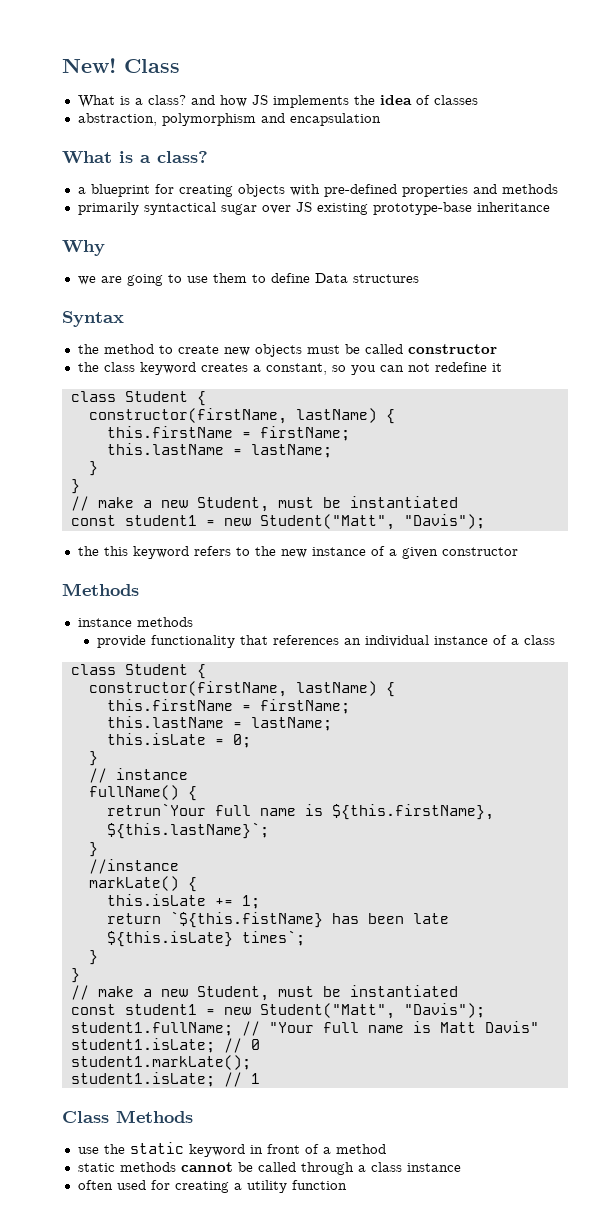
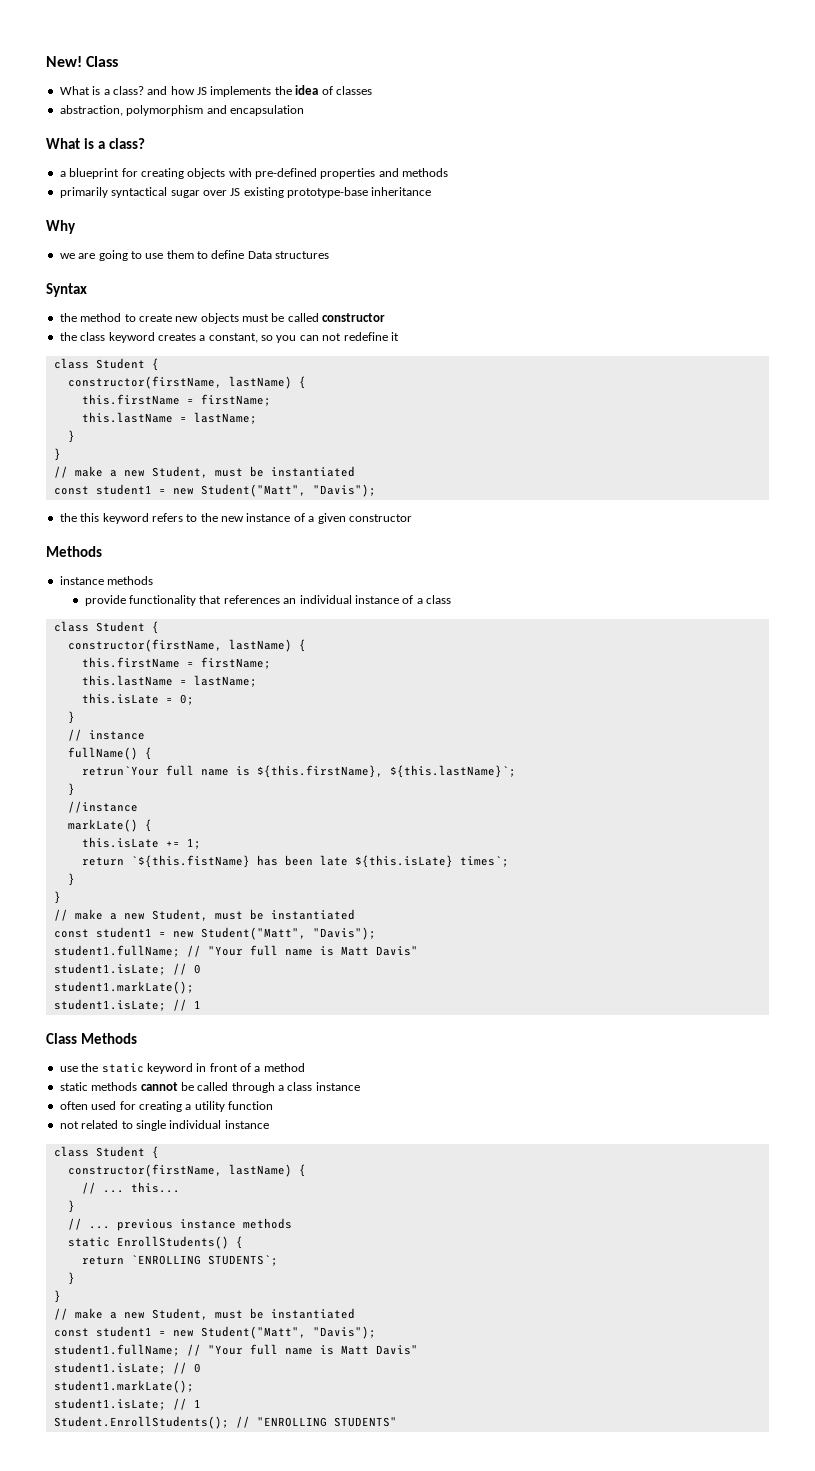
+ not related to single individual instance
+ class Student {
+ constructor(firstName, lastName) {
+ // ... this...
+ }
+ // ... previous instance methods
+ static EnrollStudents() {
+ return `ENROLLING STUDENTS`;
+ }
+ }
+ // make a new Student, must be instantiated
+ const student1 = new Student("Matt", "Davis");
+ student1.fullName; // "Your full name is Matt Davis"
+ student1.isLate; // 0
+ student1.markLate();
+ student1.isLate; // 1
+ Student.EnrollStudents(); // "ENROLLING STUDENTS"

